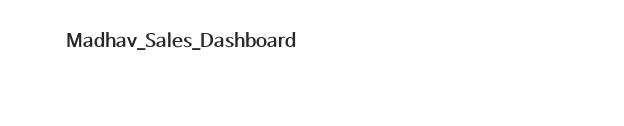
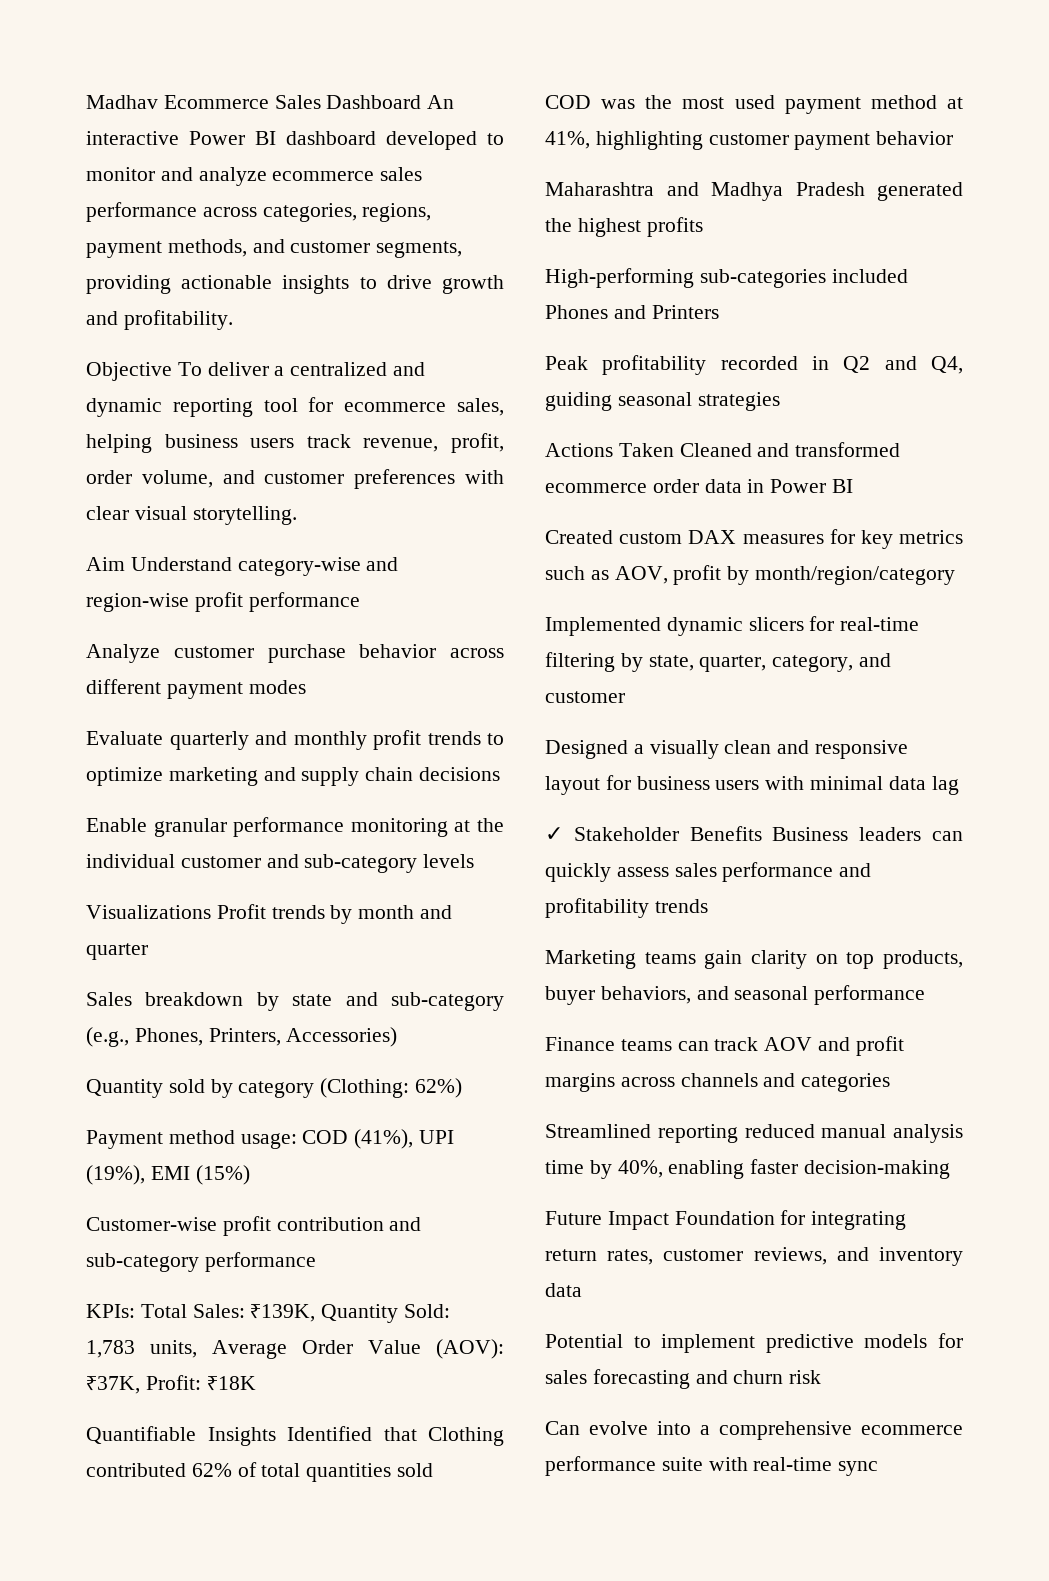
- Madhav_Sales_Dashboard
+ Madhav Ecommerce Sales Dashboard An interactive Power BI dashboard developed to monitor and analyze ecommerce sales performance across categories, regions, payment methods, and customer segments, providing actionable insights to drive growth and profitability.
+ Objective To deliver a centralized and dynamic reporting tool for ecommerce sales, helping business users track revenue, profit, order volume, and customer preferences with clear visual storytelling.
+ Aim Understand category-wise and region-wise profit performance
+ Analyze customer purchase behavior across different payment modes
+ Evaluate quarterly and monthly profit trends to optimize marketing and supply chain decisions
+ Enable granular performance monitoring at the individual customer and sub-category levels
+ Visualizations Profit trends by month and quarter
+ Sales breakdown by state and sub-category (e.g., Phones, Printers, Accessories)
+ Quantity sold by category (Clothing: 62%)
+ Payment method usage: COD (41%), UPI (19%), EMI (15%)
+ Customer-wise profit contribution and sub-category performance
+ KPIs: Total Sales: ₹139K, Quantity Sold: 1,783 units, Average Order Value (AOV): ₹37K, Profit: ₹18K
+ Quantifiable Insights Identified that Clothing contributed 62% of total quantities sold
+ COD was the most used payment method at 41%, highlighting customer payment behavior
+ Maharashtra and Madhya Pradesh generated the highest profits
+ High-performing sub-categories included Phones and Printers
+ Peak profitability recorded in Q2 and Q4, guiding seasonal strategies
+ Actions Taken Cleaned and transformed ecommerce order data in Power BI
+ Created custom DAX measures for key metrics such as AOV, profit by month/region/category
+ Implemented dynamic slicers for real-time filtering by state, quarter, category, and customer
+ Designed a visually clean and responsive layout for business users with minimal data lag
+ ✓ Stakeholder Benefits Business leaders can quickly assess sales performance and profitability trends
+ Marketing teams gain clarity on top products, buyer behaviors, and seasonal performance
+ Finance teams can track AOV and profit margins across channels and categories
+ Streamlined reporting reduced manual analysis time by 40%, enabling faster decision-making
+ Future Impact Foundation for integrating return rates, customer reviews, and inventory data
+ Potential to implement predictive models for sales forecasting and churn risk
+ Can evolve into a comprehensive ecommerce performance suite with real-time sync

